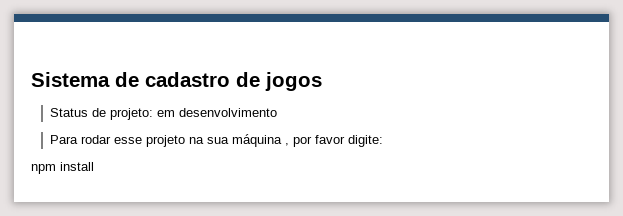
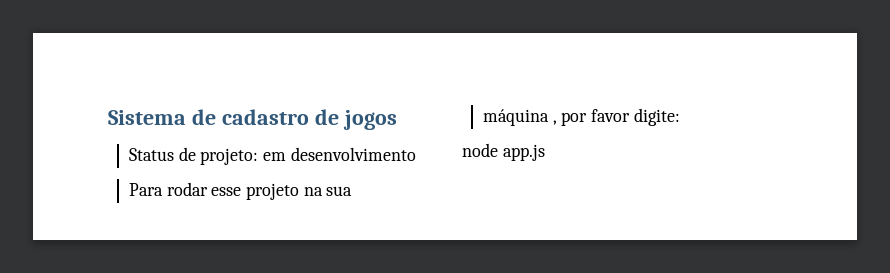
- npm install
+ node app.js

